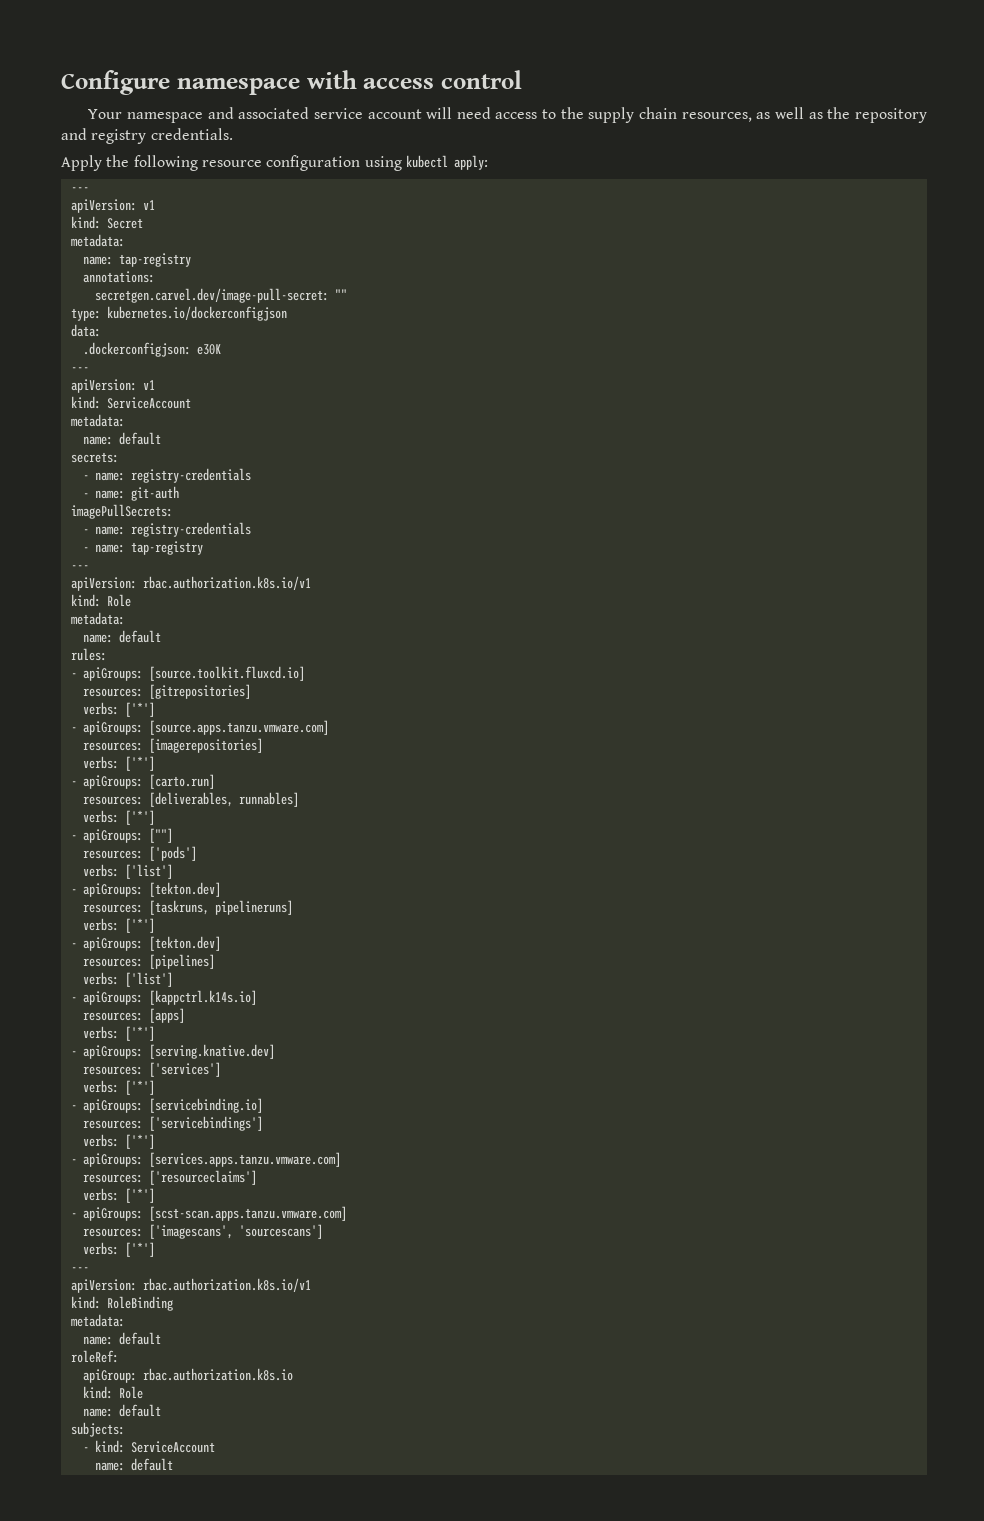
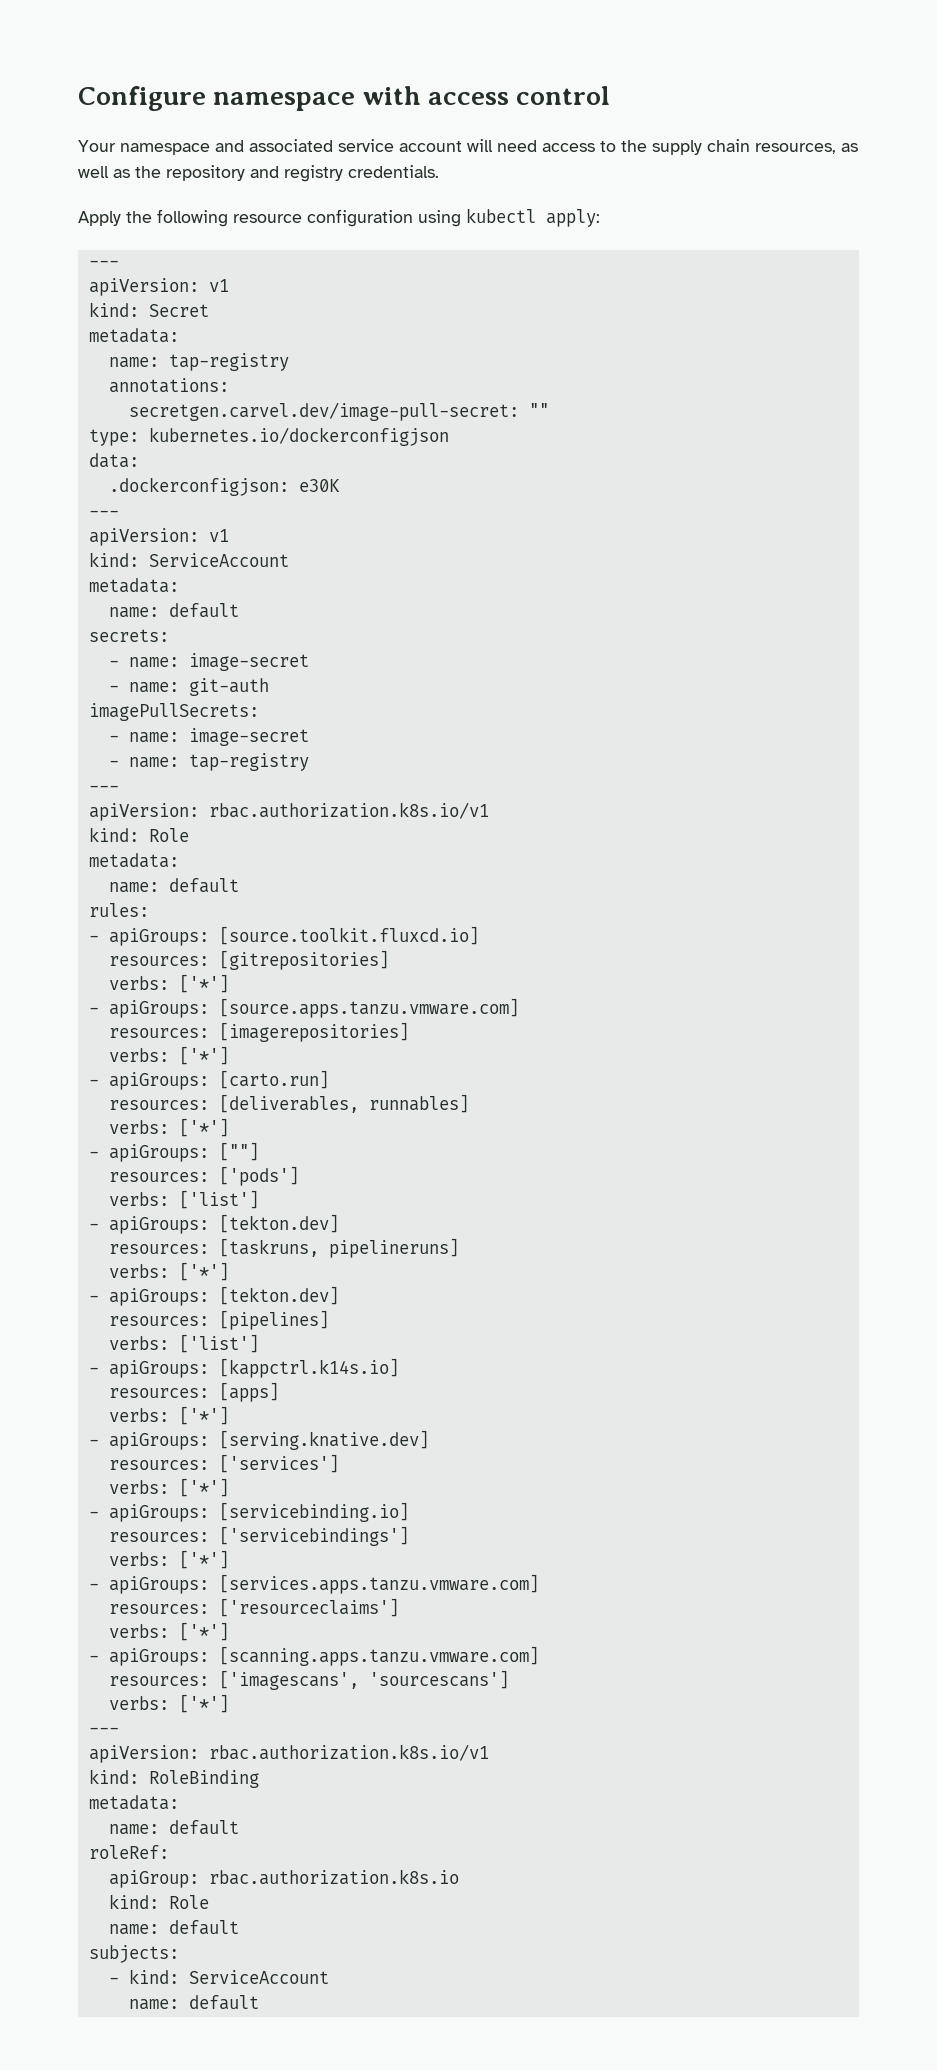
  secrets:
- - name: registry-credentials
+ - name: image-secret
  imagePullSecrets:
- - name: registry-credentials
+ - name: image-secret
- - apiGroups: [scst-scan.apps.tanzu.vmware.com]
+ - apiGroups: [scanning.apps.tanzu.vmware.com]

